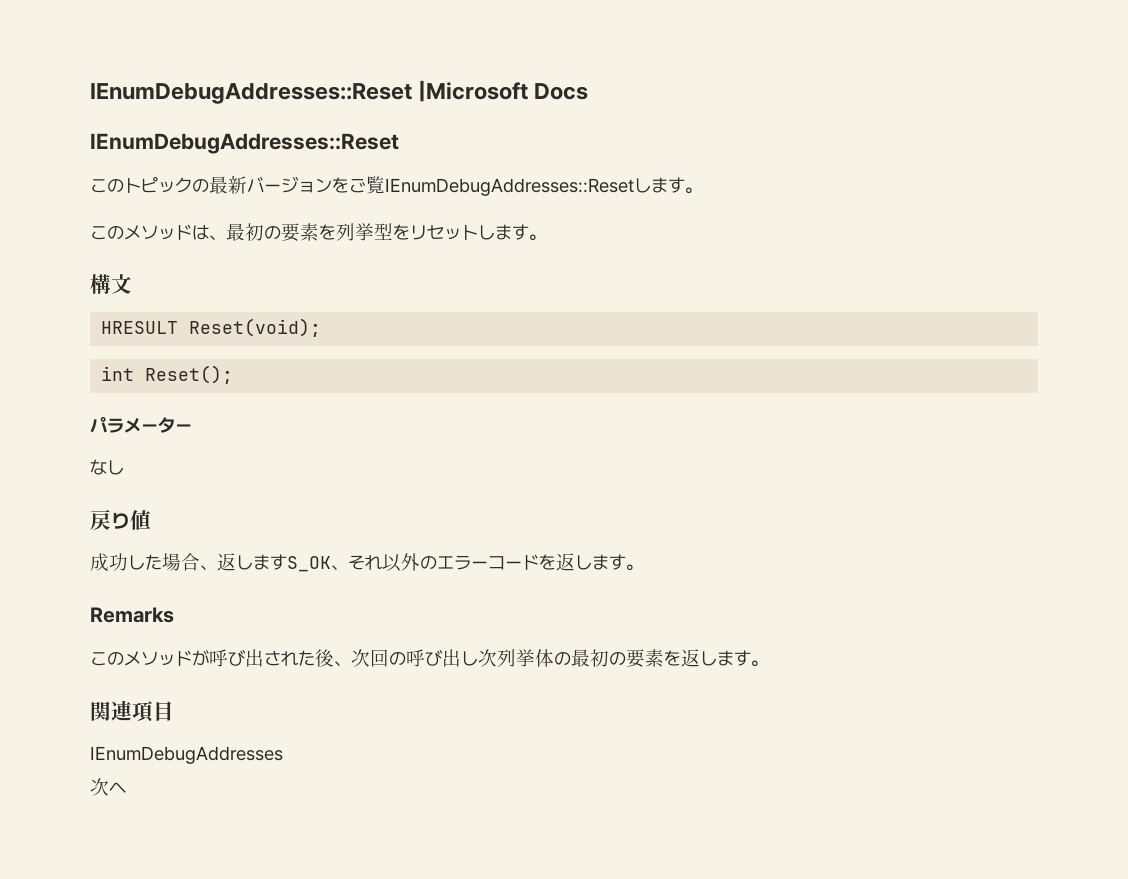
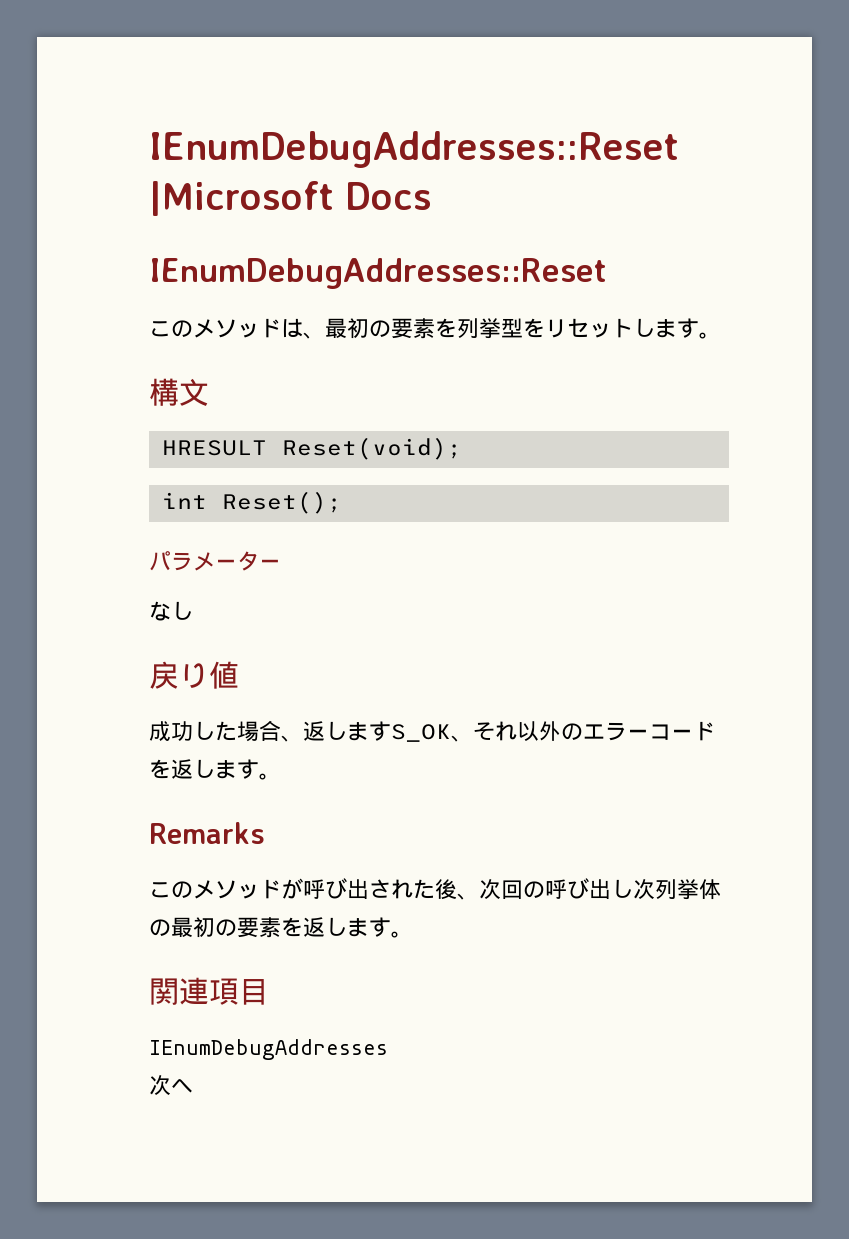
- このトピックの最新バージョンをご覧IEnumDebugAddresses::Resetします。

